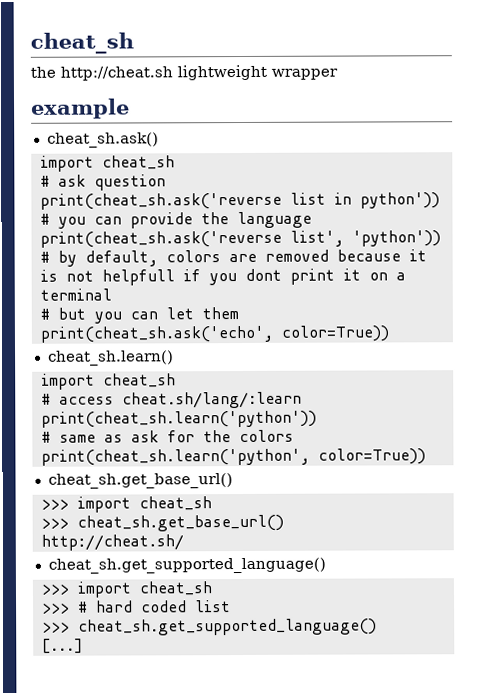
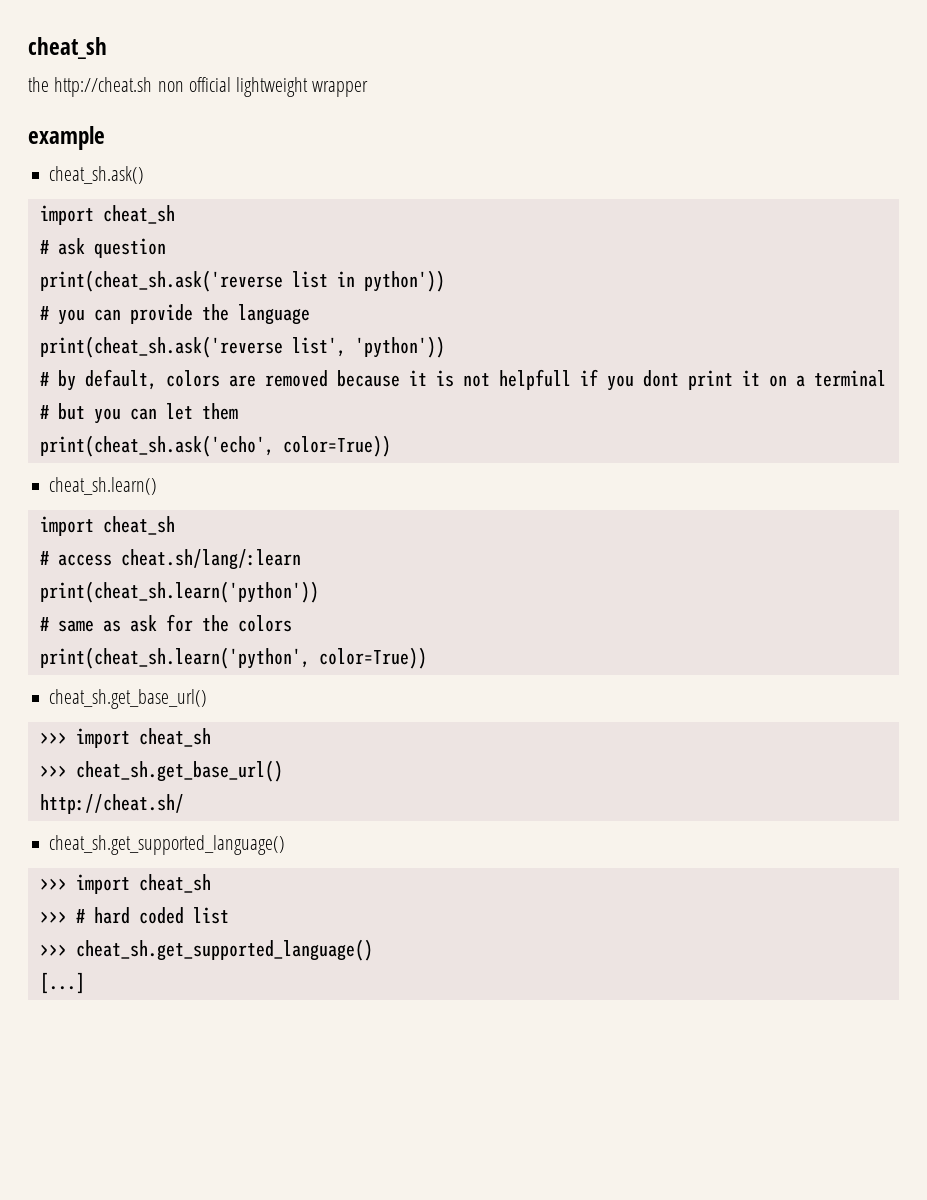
- the http://cheat.sh lightweight wrapper
+ the http://cheat.sh non official lightweight wrapper

